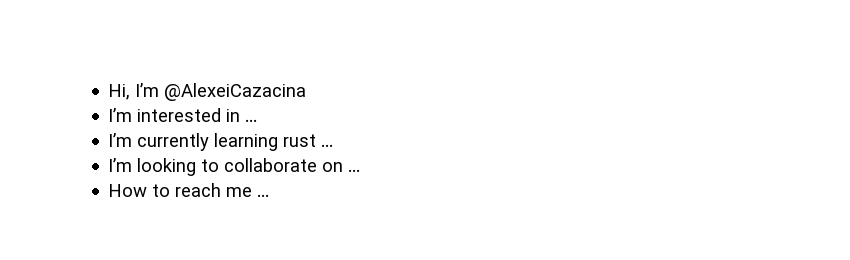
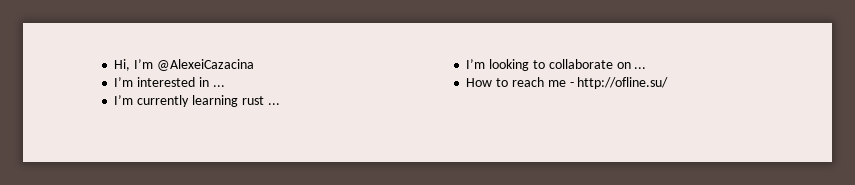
- How to reach me ...
+ How to reach me - http://ofline.su/

